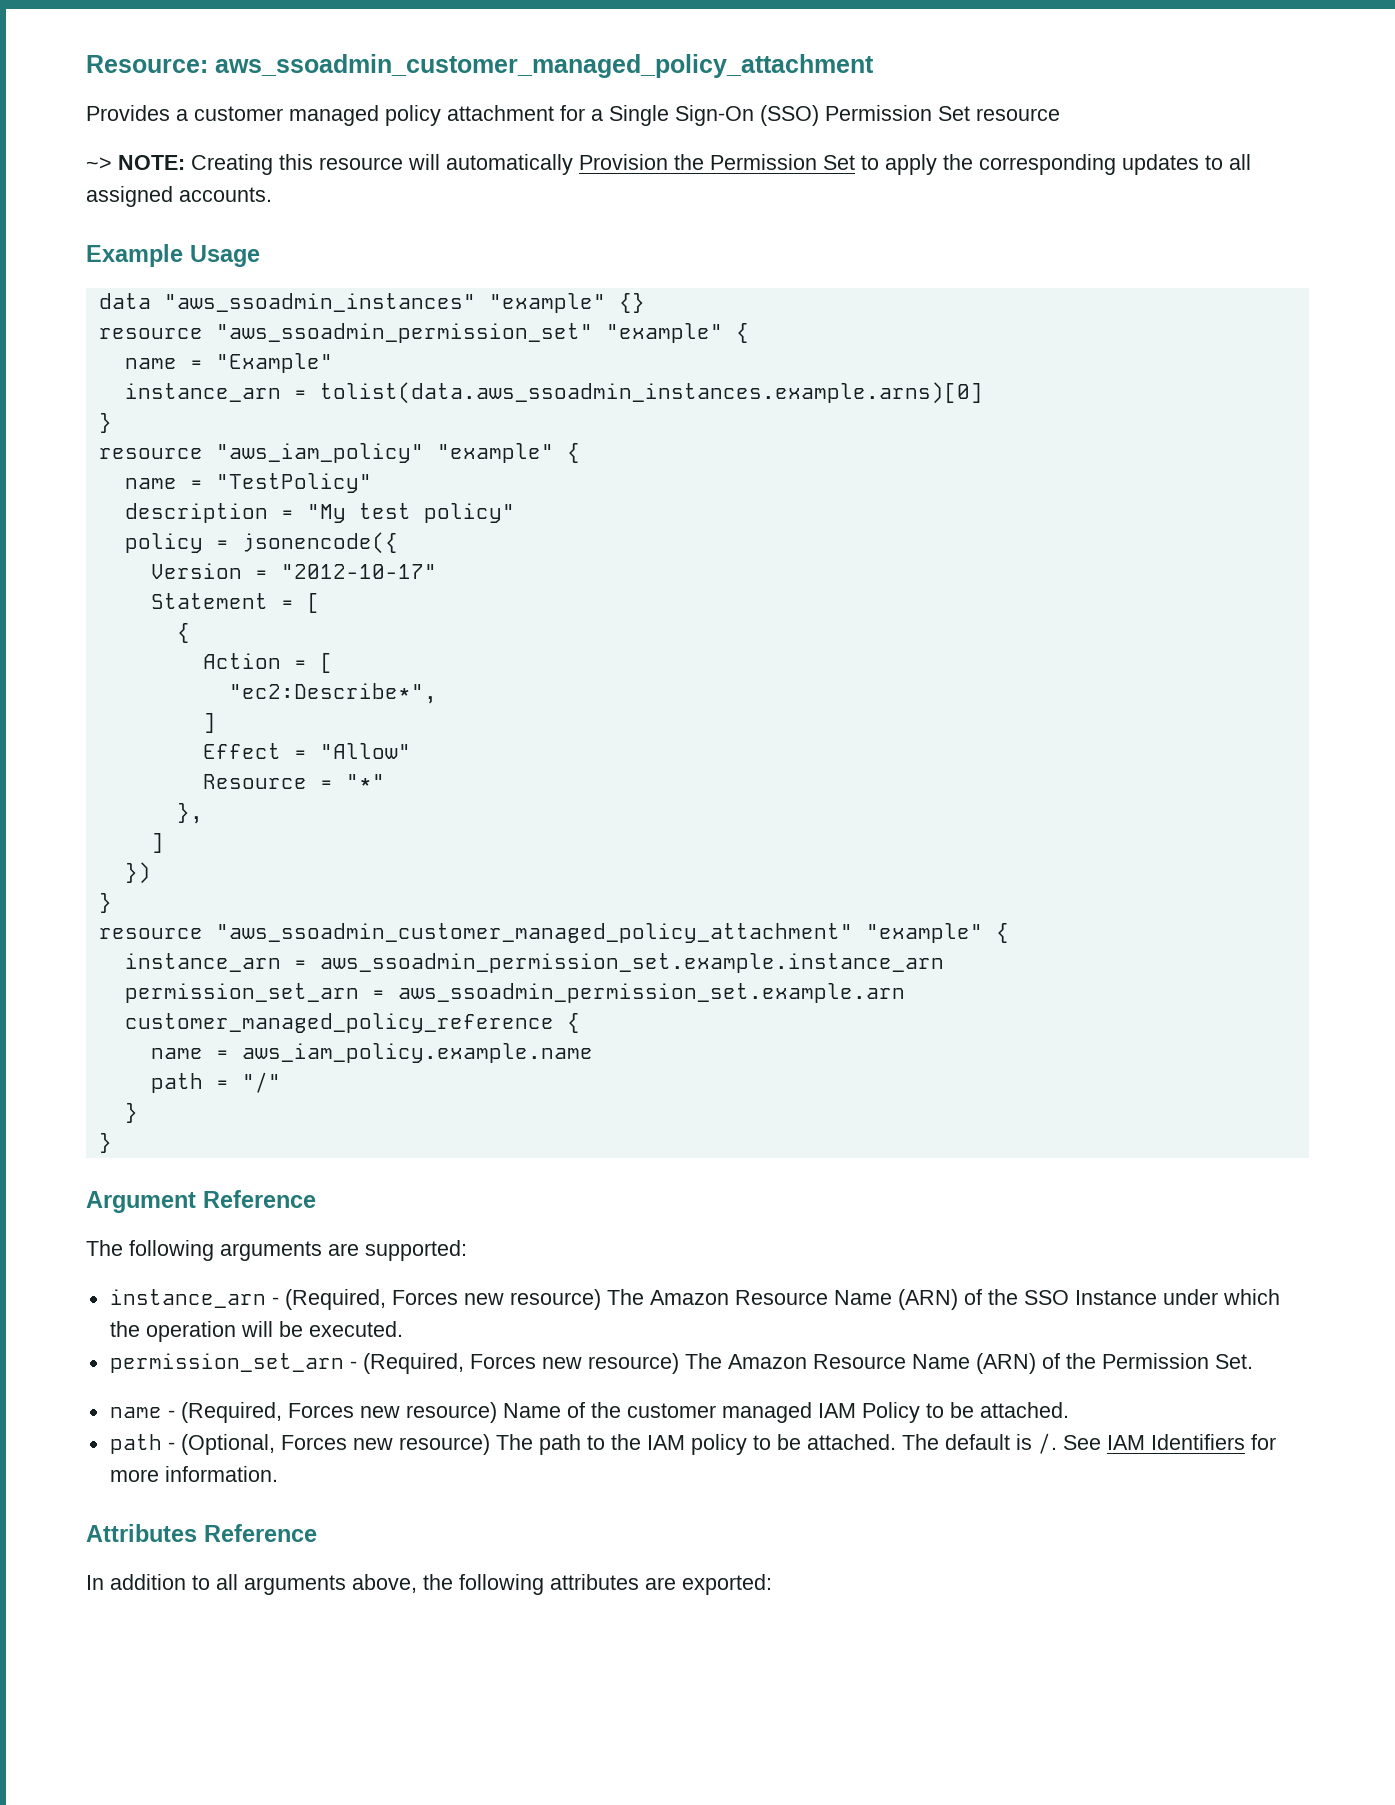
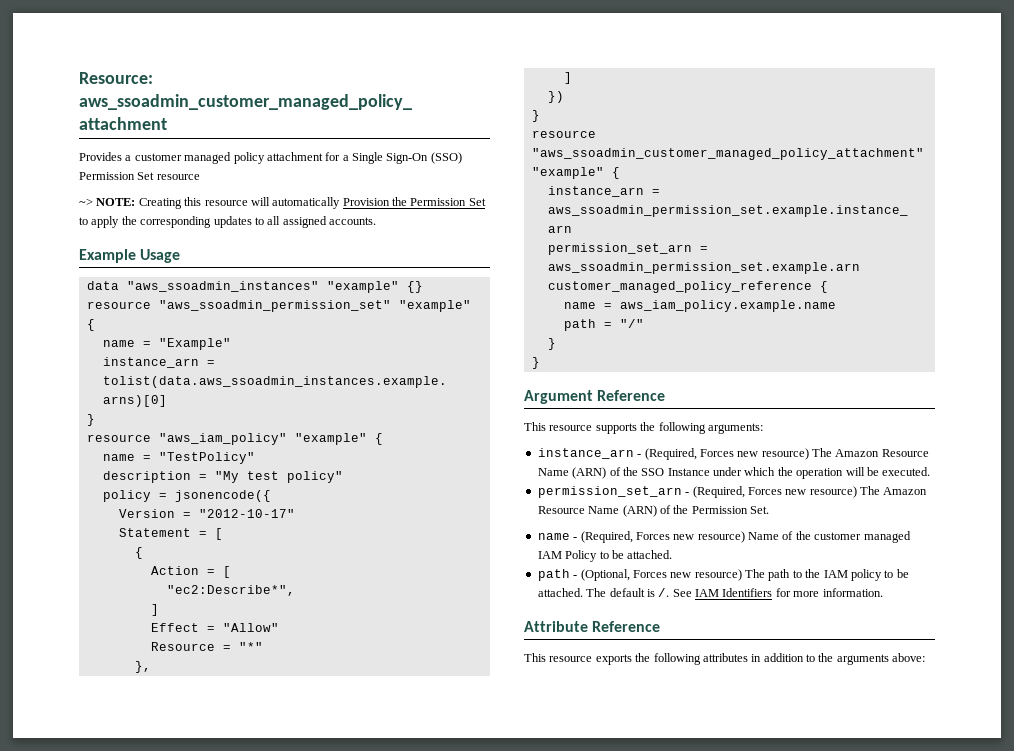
- The following arguments are supported:
+ This resource supports the following arguments:
- Attributes Reference
- In addition to all arguments above, the following attributes are exported:
+ Attribute Reference
+ This resource exports the following attributes in addition to the arguments above:

